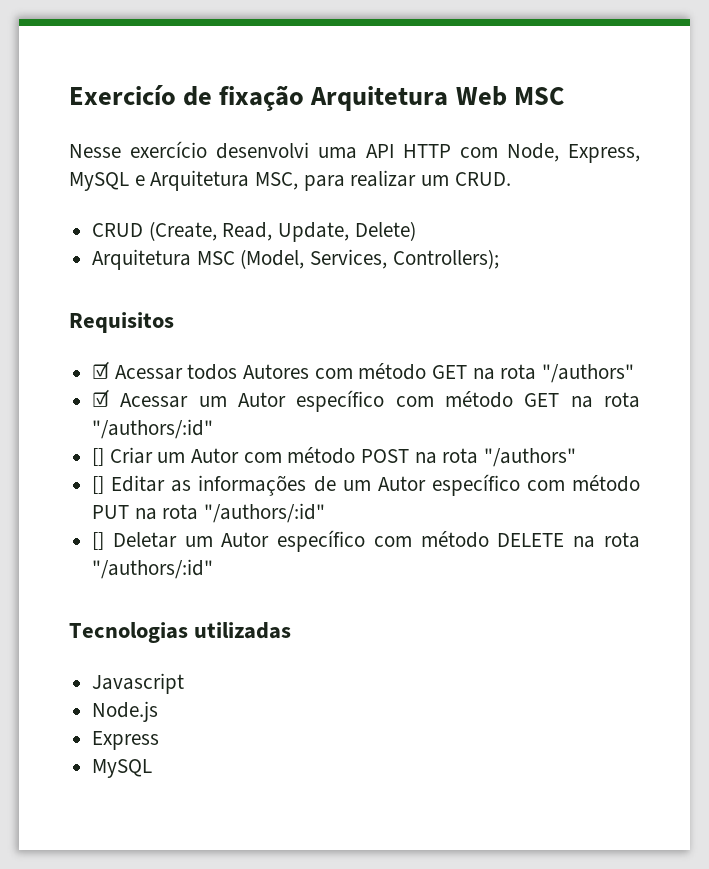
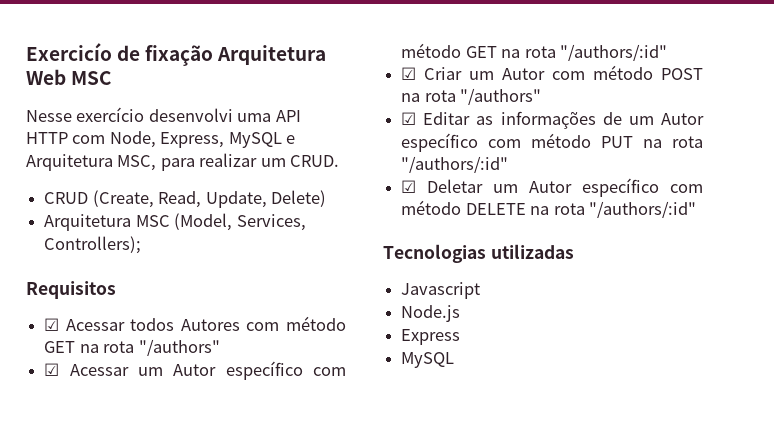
- [] Criar um Autor com método POST na rota "/authors"
+ ☑ Criar um Autor com método POST na rota "/authors"
- [] Editar as informações de um Autor específico com método PUT na rota "/authors/:id"
+ ☑ Editar as informações de um Autor específico com método PUT na rota "/authors/:id"
- [] Deletar um Autor específico com método DELETE na rota "/authors/:id"
+ ☑ Deletar um Autor específico com método DELETE na rota "/authors/:id"

